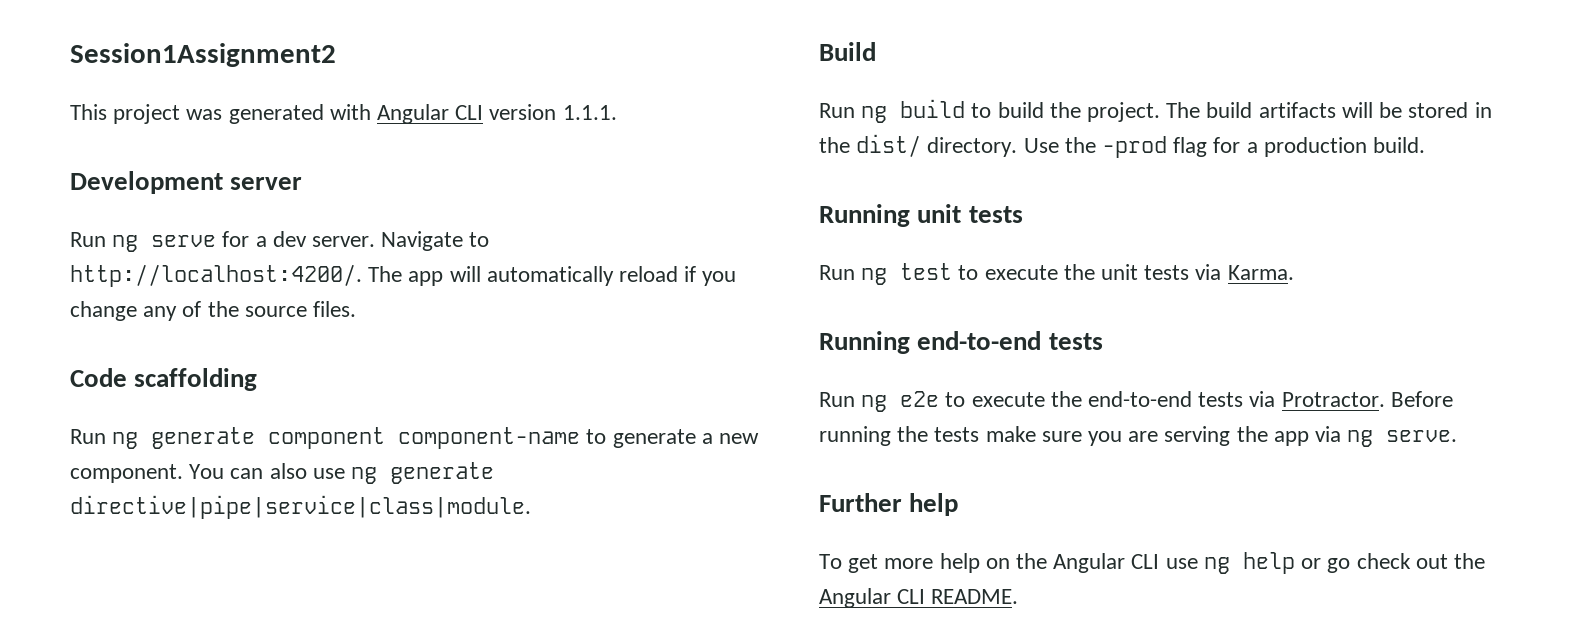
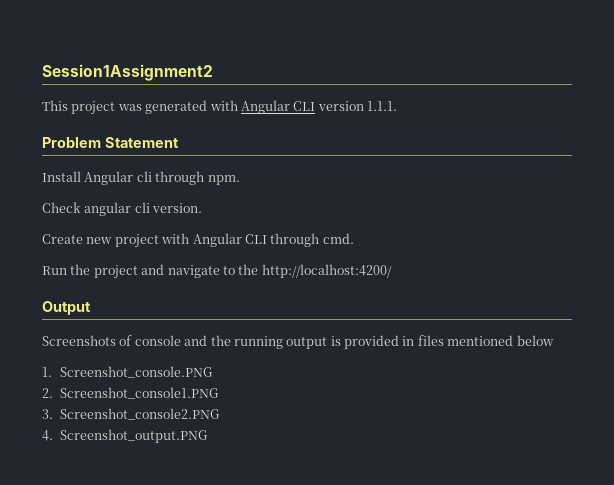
- Development server
- Run ng serve for a dev server. Navigate to http://localhost:4200/. The app will automatically reload if you change any of the source files.
- Code scaffolding
- Run ng generate component component-name to generate a new component. You can also use ng generate directive|pipe|service|class|module.
- Build
- Run ng build to build the project. The build artifacts will be stored in the dist/ directory. Use the -prod flag for a production build.
- Running unit tests
- Run ng test to execute the unit tests via Karma.
- Running end-to-end tests
- Run ng e2e to execute the end-to-end tests via Protractor. Before running the tests make sure you are serving the app via ng serve.
- Further help
- To get more help on the Angular CLI use ng help or go check out the Angular CLI README.
+ Problem Statement
+ Install Angular cli through npm.
+ Check angular cli version.
+ Create new project with Angular CLI through cmd.
+ Run the project and navigate to the http://localhost:4200/
+ Output
+ Screenshots of console and the running output is provided in files mentioned below
+ 1. Screenshot_console.PNG
+ 2. Screenshot_console1.PNG
+ 3. Screenshot_console2.PNG
+ 4. Screenshot_output.PNG

